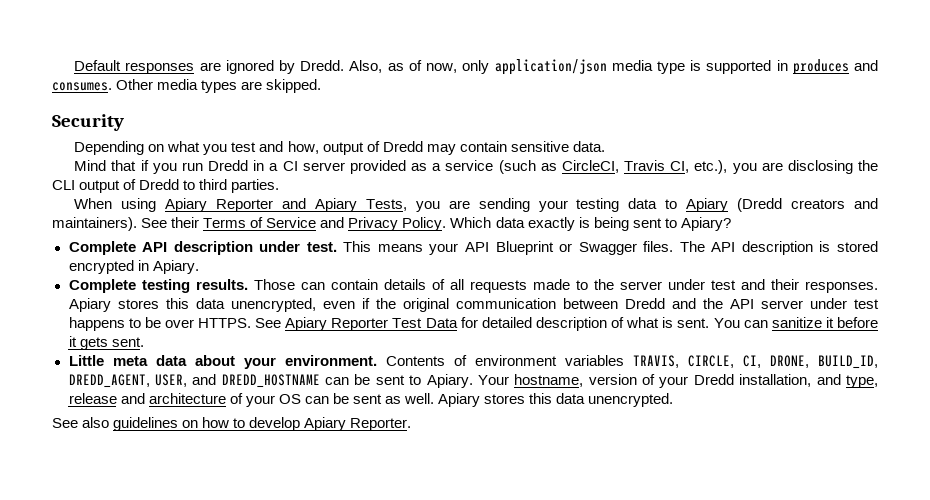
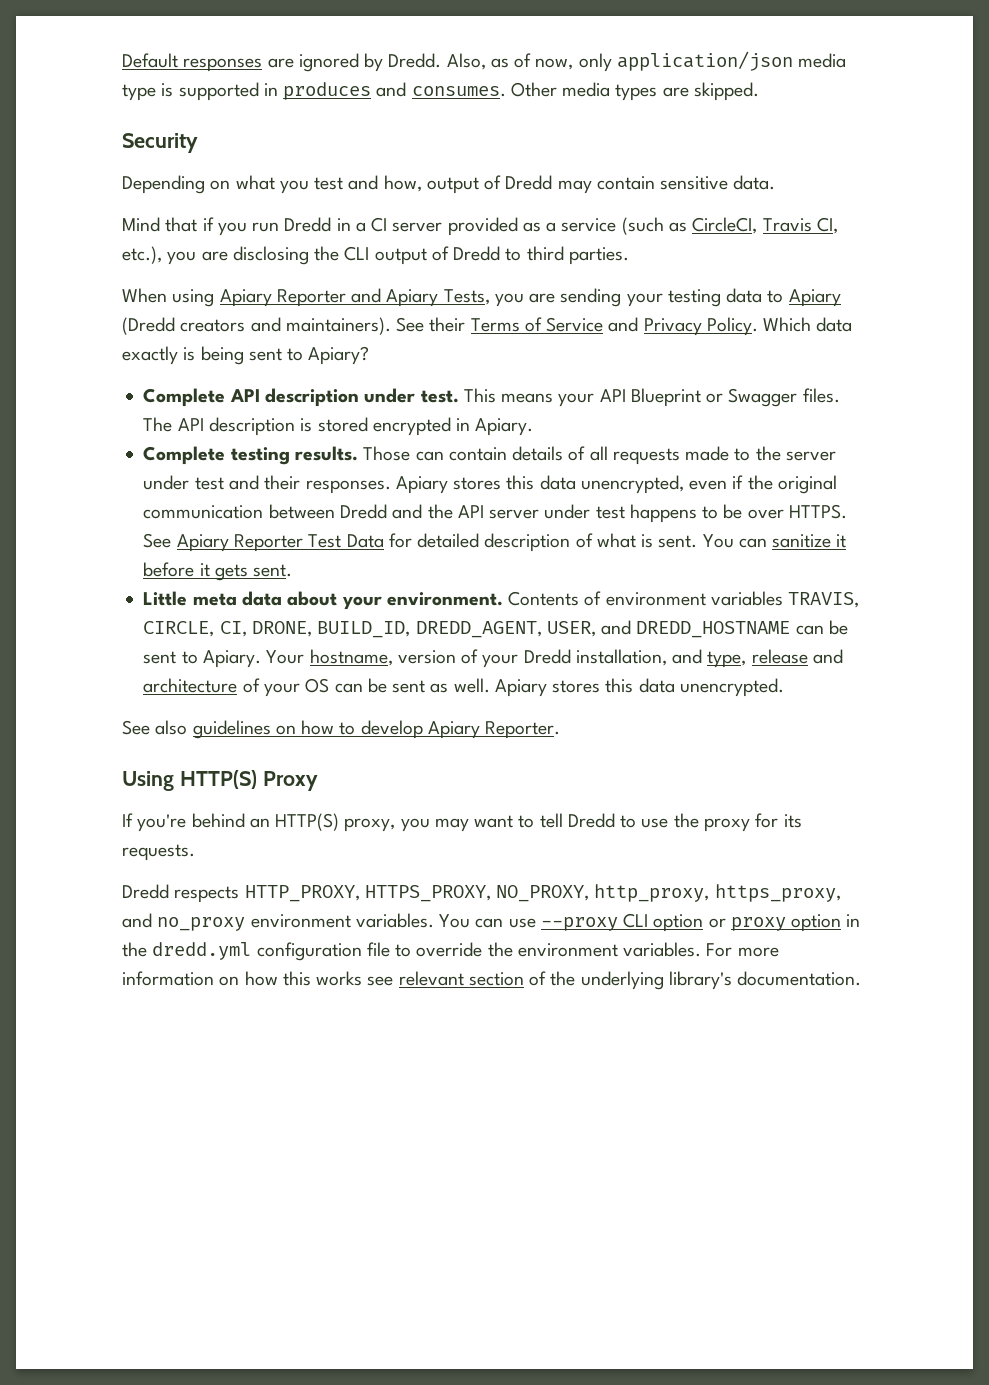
+ Using HTTP(S) Proxy
+ If you're behind an HTTP(S) proxy, you may want to tell Dredd to use the proxy for its requests.
+ Dredd respects HTTP_PROXY, HTTPS_PROXY, NO_PROXY, http_proxy, https_proxy, and no_proxy environment variables. You can use --proxy CLI option or proxy option in the dredd.yml configuration file to override the environment variables. For more information on how this works see relevant section of the underlying library's documentation.

